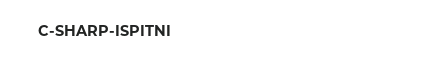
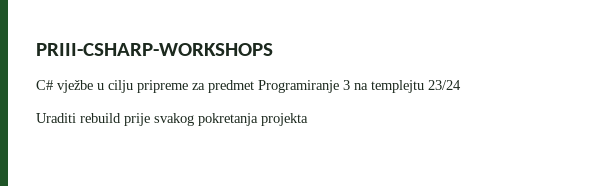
- C-SHARP-ISPITNI
+ PRIII-CSHARP-WORKSHOPS
+ C# vježbe u cilju pripreme za predmet Programiranje 3 na templejtu 23/24
+ Uraditi rebuild prije svakog pokretanja projekta

